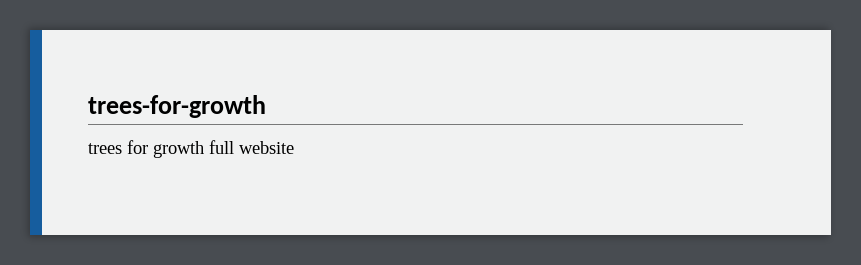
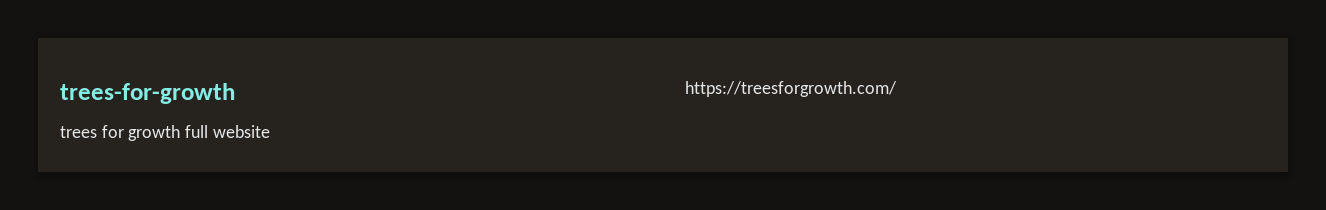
+ https://treesforgrowth.com/

